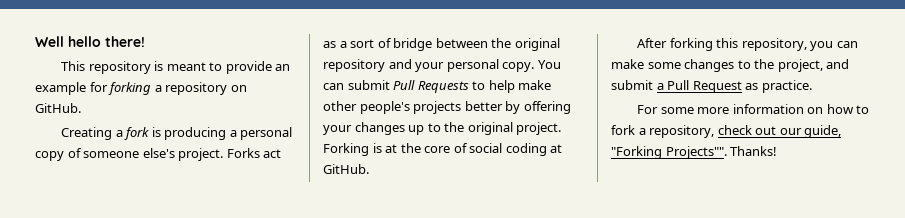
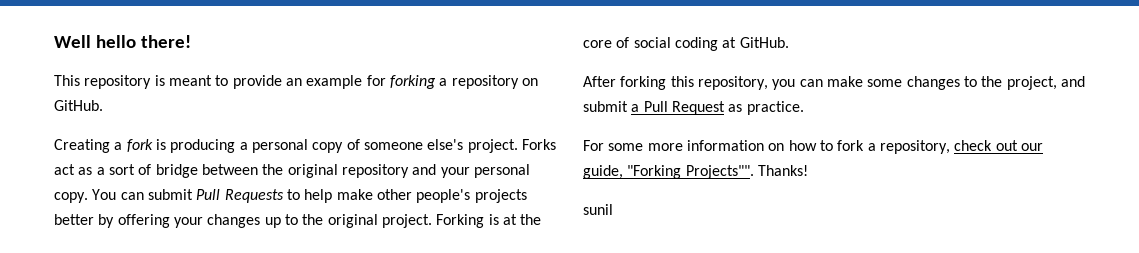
+ sunil

